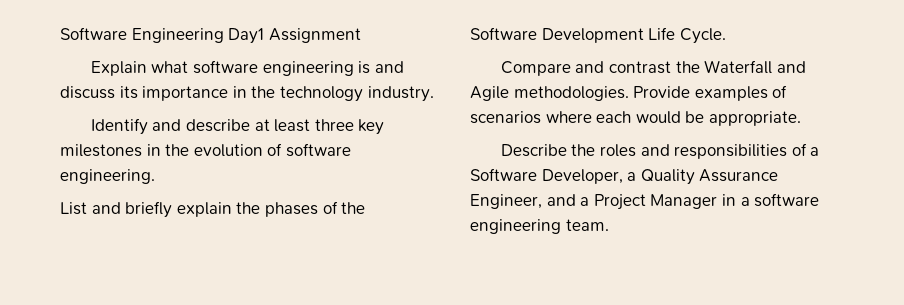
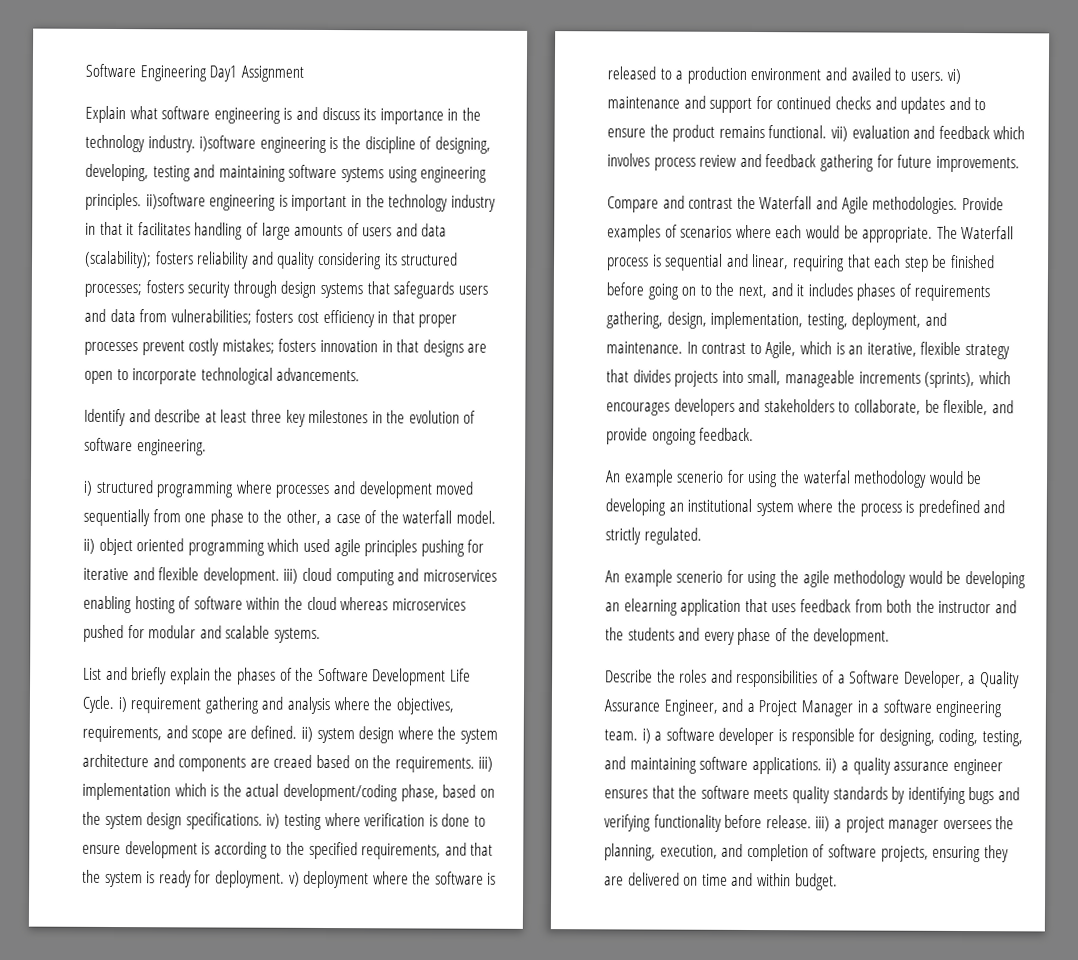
- Explain what software engineering is and discuss its importance in the technology industry.
+ Explain what software engineering is and discuss its importance in the technology industry. i)software engineering is the discipline of designing, developing, testing and maintaining software systems using engineering principles. ii)software engineering is important in the technology industry in that it facilitates handling of large amounts of users and data (scalability); fosters reliability and quality considering its structured processes; fosters security through design systems that safeguards users and data from vulnerabilities; fosters cost efficiency in that proper processes prevent costly mistakes; fosters innovation in that designs are open to incorporate technological advancements.
+ i) structured programming where processes and development moved sequentially from one phase to the other, a case of the waterfall model. ii) object oriented programming which used agile principles pushing for iterative and flexible development. iii) cloud computing and microservices enabling hosting of software within the cloud whereas microservices pushed for modular and scalable systems.
- List and briefly explain the phases of the Software Development Life Cycle.
+ List and briefly explain the phases of the Software Development Life Cycle. i) requirement gathering and analysis where the objectives, requirements, and scope are defined. ii) system design where the system architecture and components are creaed based on the requirements. iii) implementation which is the actual development/coding phase, based on the system design specifications. iv) testing where verification is done to ensure development is according to the specified requirements, and that the system is ready for deployment. v) deployment where the software is released to a production environment and availed to users. vi) maintenance and support for continued checks and updates and to ensure the product remains functional. vii) evaluation and feedback which involves process review and feedback gathering for future improvements.
+ The Waterfall process is sequential and linear, requiring that each step be finished before going on to the next, and it includes phases of requirements gathering, design, implementation, testing, deployment, and maintenance. In contrast to Agile, which is an iterative, flexible strategy that divides projects into small, manageable increments (sprints), which encourages developers and stakeholders to collaborate, be flexible, and provide ongoing feedback.
+ An example scenerio for using the waterfal methodology would be developing an institutional system where the process is predefined and strictly regulated.
+ An example scenerio for using the agile methodology would be developing an elearning application that uses feedback from both the instructor and the students and every phase of the development.
- Describe the roles and responsibilities of a Software Developer, a Quality Assurance Engineer, and a Project Manager in a software engineering team.
+ Describe the roles and responsibilities of a Software Developer, a Quality Assurance Engineer, and a Project Manager in a software engineering team. i) a software developer is responsible for designing, coding, testing, and maintaining software applications. ii) a quality assurance engineer ensures that the software meets quality standards by identifying bugs and verifying functionality before release. iii) a project manager oversees the planning, execution, and completion of software projects, ensuring they are delivered on time and within budget.

